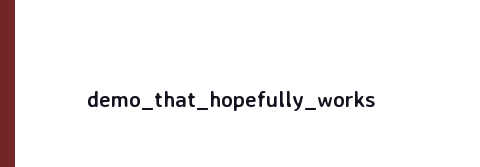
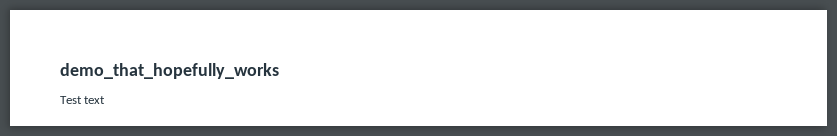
+ Test text

